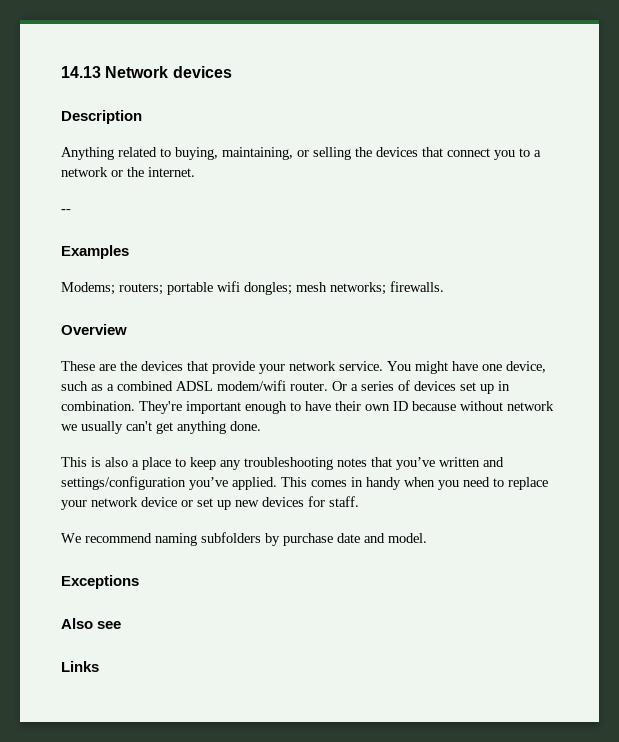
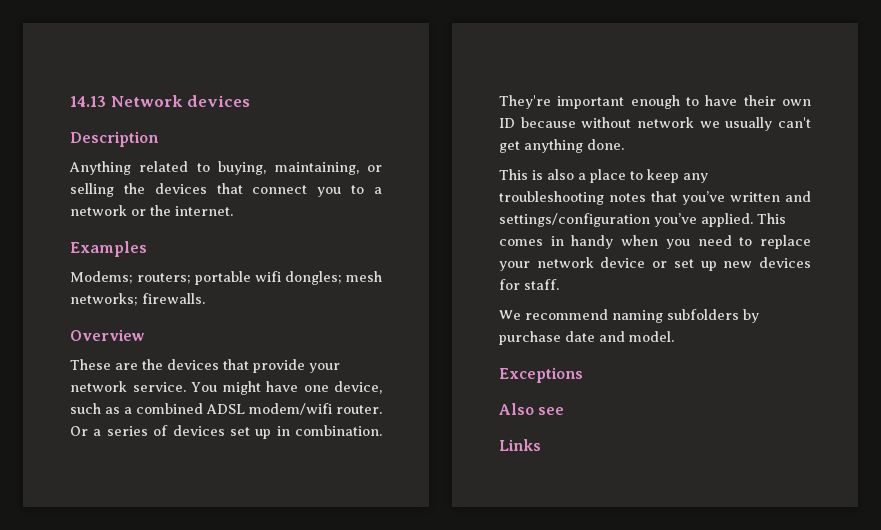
- --

